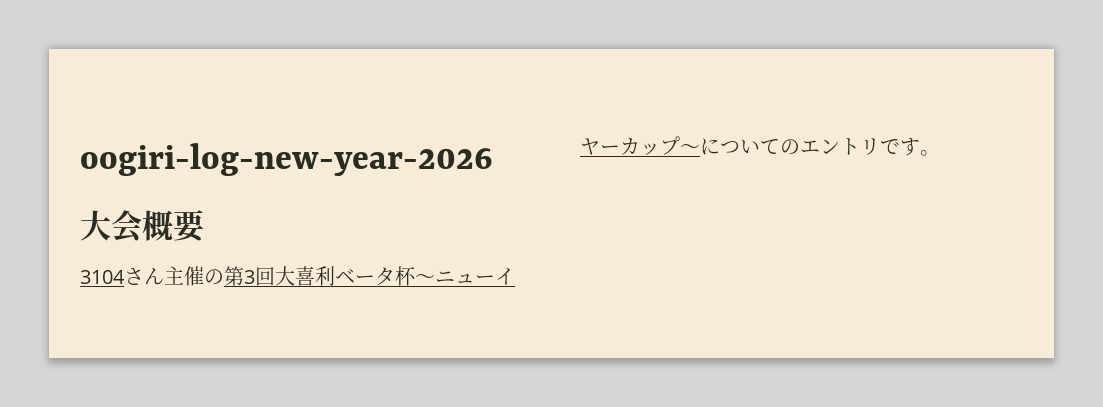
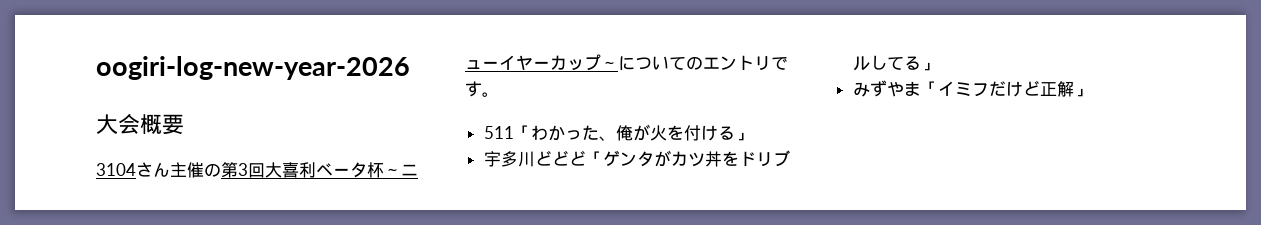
+ 511「わかった、俺が火を付ける」
+ 宇多川どどど「ゲンタがカツ丼をドリブルしてる」
+ みずやま「イミフだけど正解」

